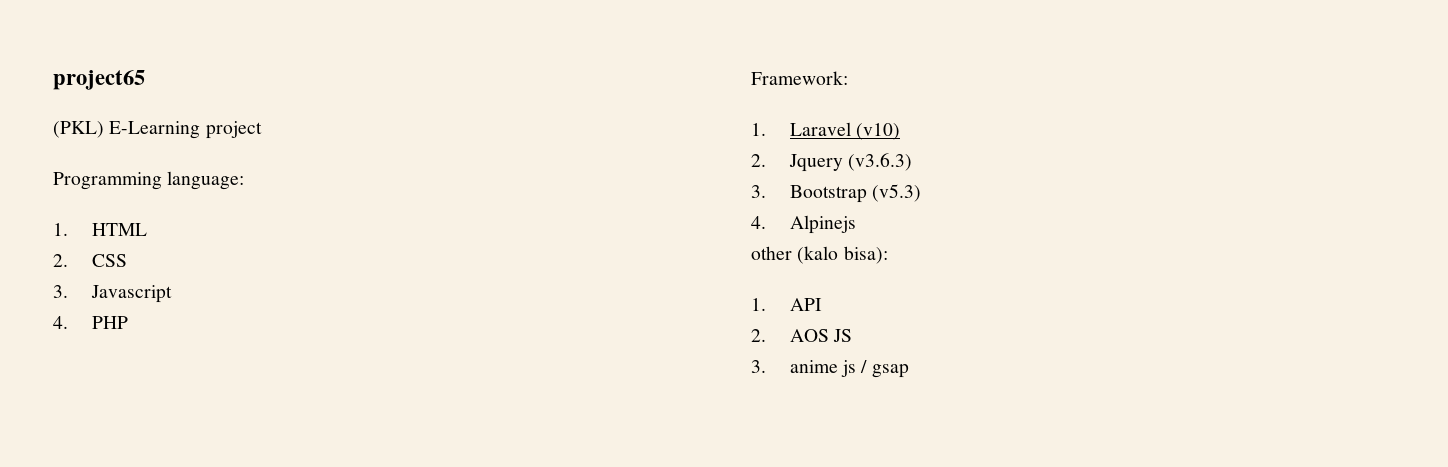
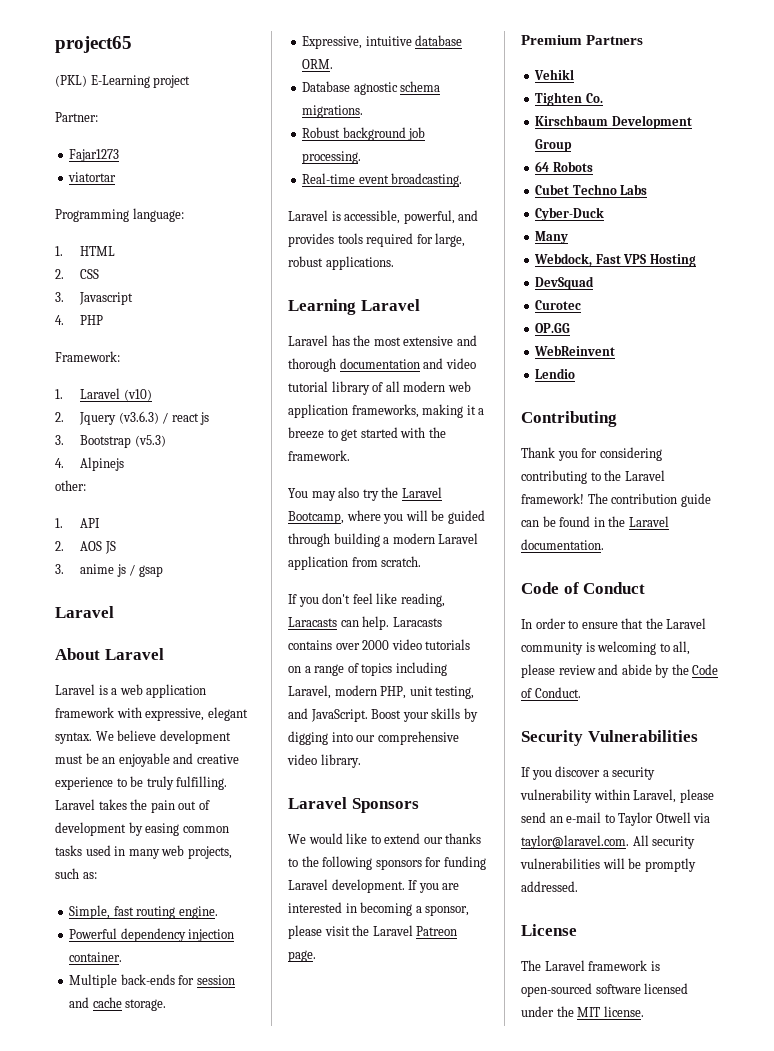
+ Partner:
+ Fajar1273
+ viatortar
- 2. Jquery (v3.6.3)
+ 2. Jquery (v3.6.3) / react js
- other (kalo bisa):
+ other:
  3. anime js / gsap
+ Laravel
+ About Laravel
+ Laravel is a web application framework with expressive, elegant syntax. We believe development must be an enjoyable and creative experience to be truly fulfilling. Laravel takes the pain out of development by easing common tasks used in many web projects, such as:
+ Simple, fast routing engine.
+ Powerful dependency injection container.
+ Multiple back-ends for session and cache storage.
+ Expressive, intuitive database ORM.
+ Database agnostic schema migrations.
+ Robust background job processing.
+ Real-time event broadcasting.
+ Laravel is accessible, powerful, and provides tools required for large, robust applications.
+ Learning Laravel
+ Laravel has the most extensive and thorough documentation and video tutorial library of all modern web application frameworks, making it a breeze to get started with the framework.
+ You may also try the Laravel Bootcamp, where you will be guided through building a modern Laravel application from scratch.
+ If you don't feel like reading, Laracasts can help. Laracasts contains over 2000 video tutorials on a range of topics including Laravel, modern PHP, unit testing, and JavaScript. Boost your skills by digging into our comprehensive video library.
+ Laravel Sponsors
+ We would like to extend our thanks to the following sponsors for funding Laravel development. If you are interested in becoming a sponsor, please visit the Laravel Patreon page.
+ Premium Partners
+ Vehikl
+ Tighten Co.
+ Kirschbaum Development Group
+ 64 Robots
+ Cubet Techno Labs
+ Cyber-Duck
+ Many
+ Webdock, Fast VPS Hosting
+ DevSquad
+ Curotec
+ OP.GG
+ WebReinvent
+ Lendio
+ Contributing
+ Thank you for considering contributing to the Laravel framework! The contribution guide can be found in the Laravel documentation.
+ Code of Conduct
+ In order to ensure that the Laravel community is welcoming to all, please review and abide by the Code of Conduct.
+ Security Vulnerabilities
+ If you discover a security vulnerability within Laravel, please send an e-mail to Taylor Otwell via taylor@laravel.com. All security vulnerabilities will be promptly addressed.
+ License
+ The Laravel framework is open-sourced software licensed under the MIT license.

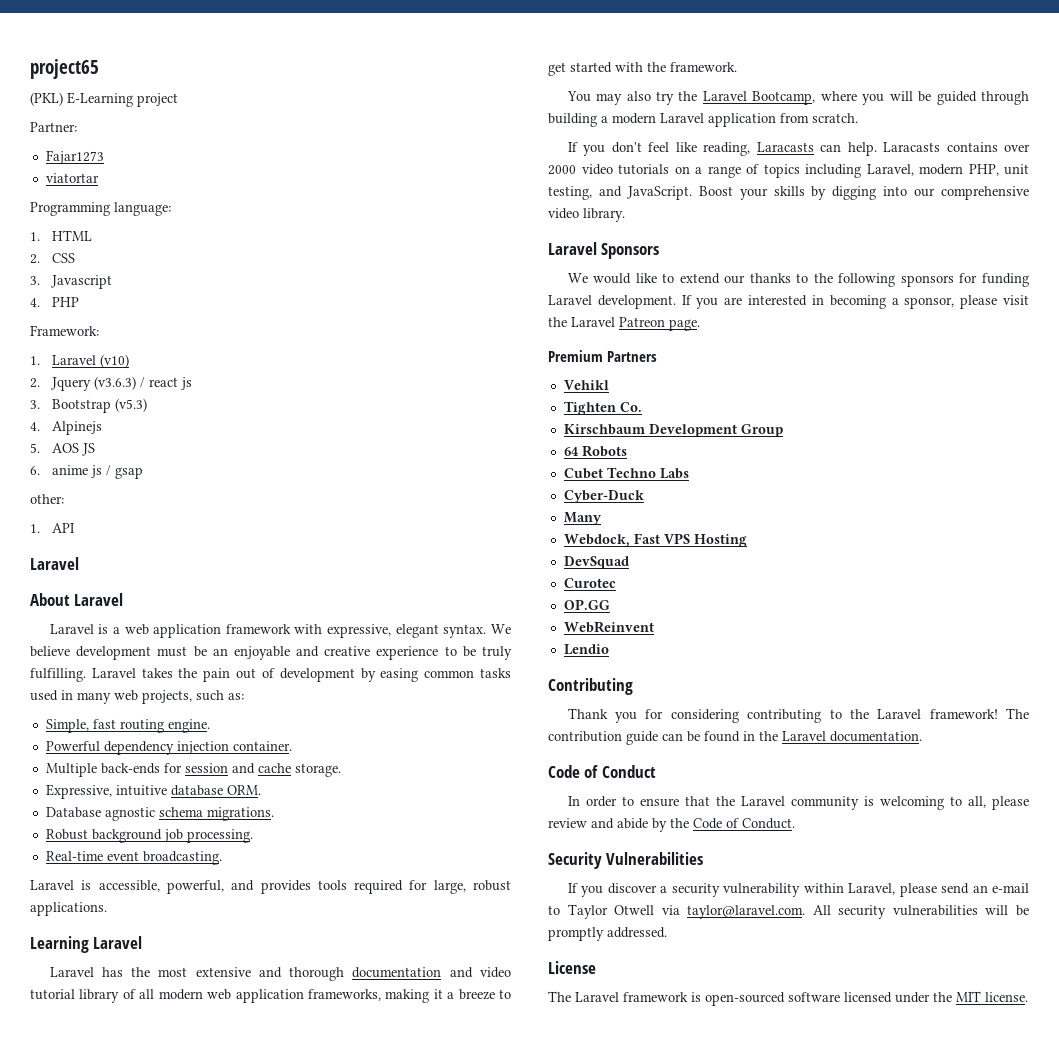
- other:
- 1. API
- 2. AOS JS
+ 5. AOS JS
- 3. anime js / gsap
+ 6. anime js / gsap
+ other:
+ 1. API

